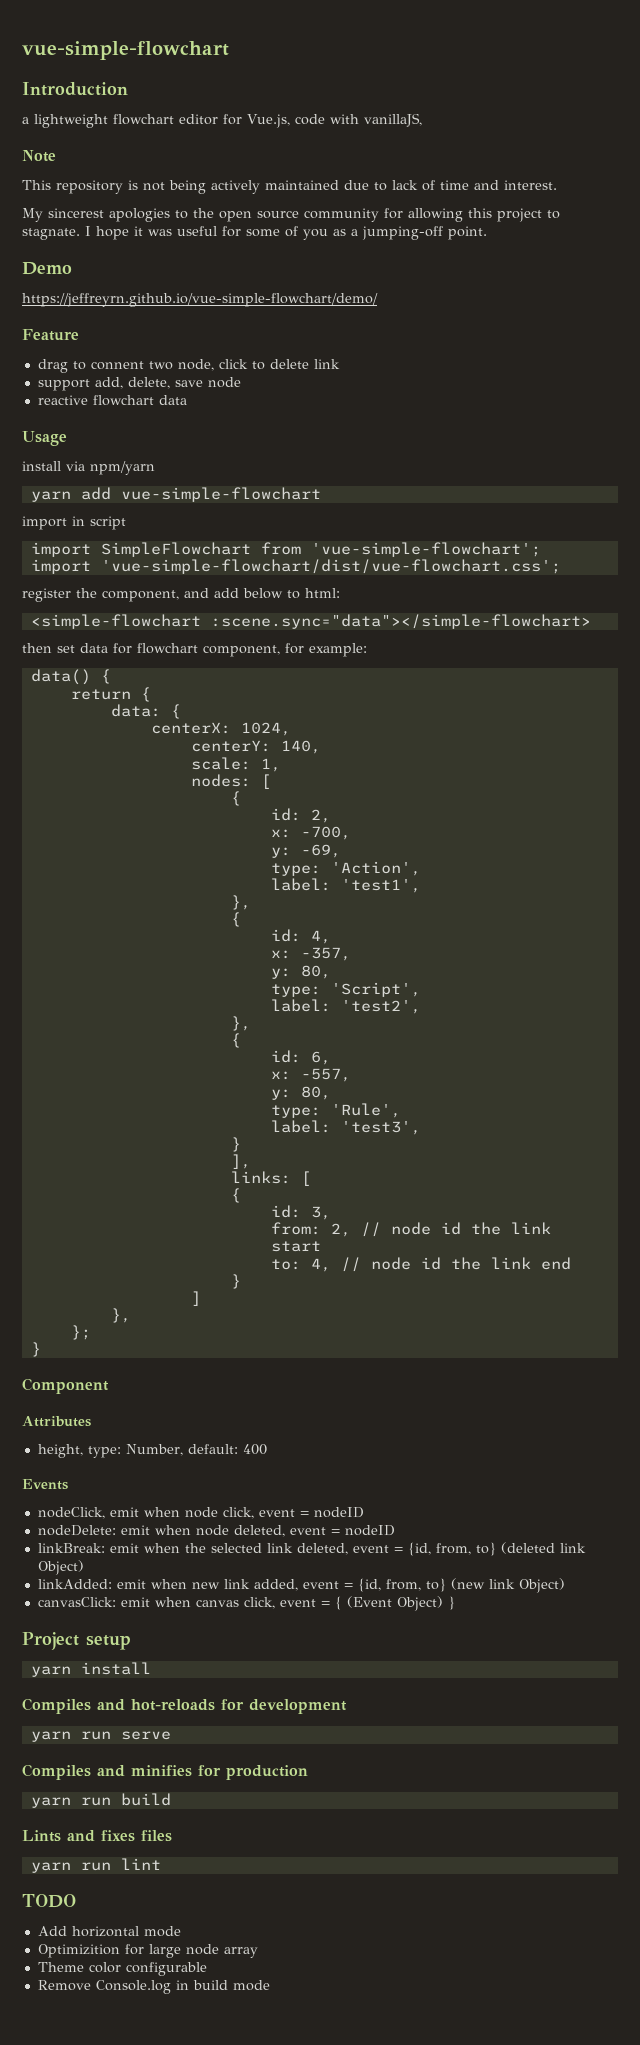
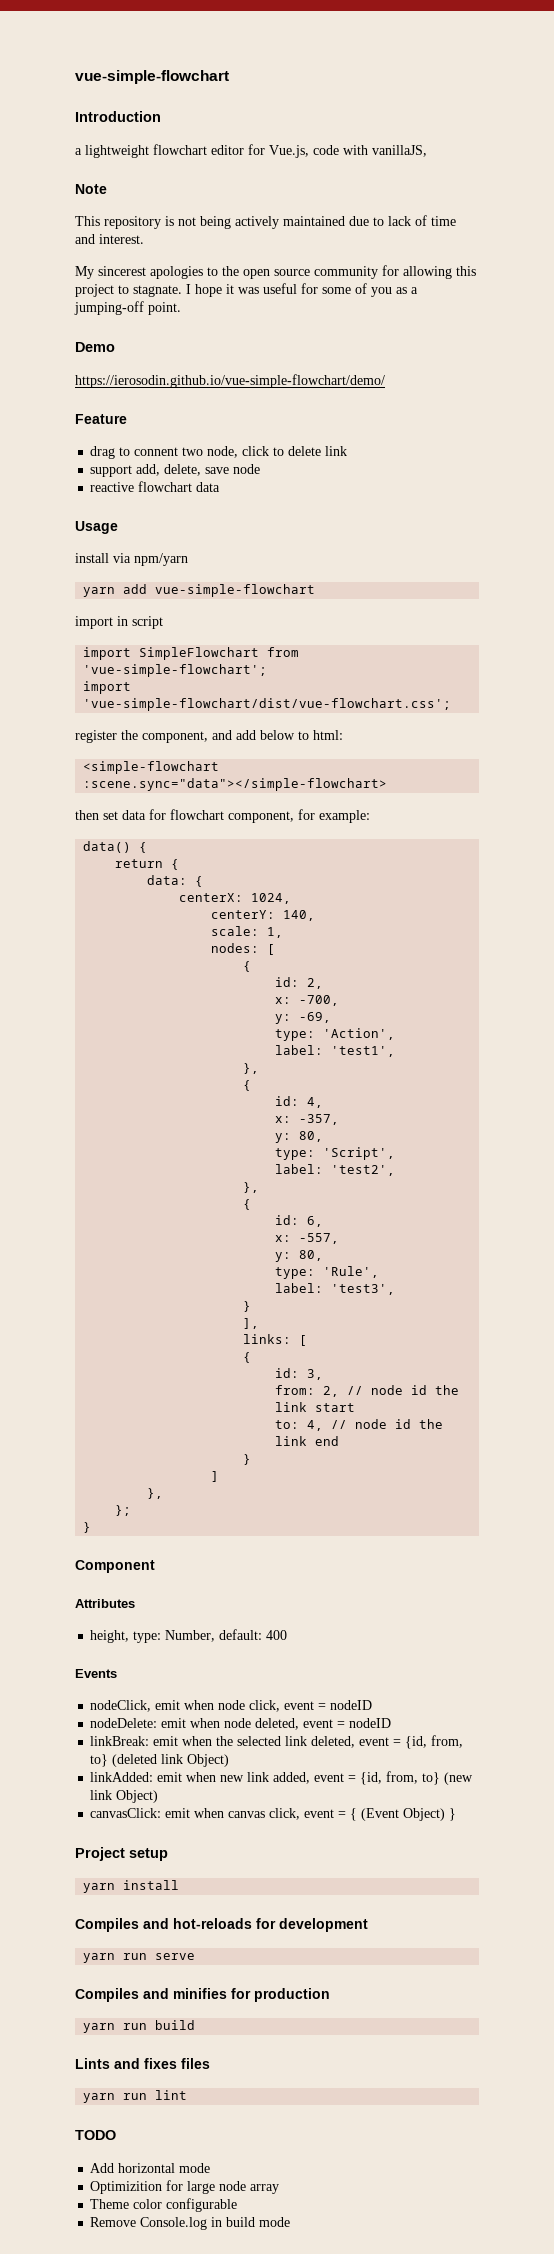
- https://jeffreyrn.github.io/vue-simple-flowchart/demo/
+ https://ierosodin.github.io/vue-simple-flowchart/demo/

